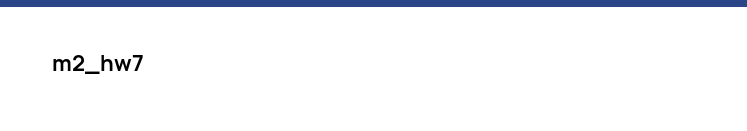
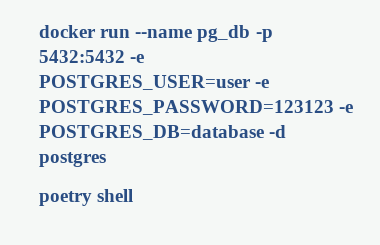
- m2_hw7
+ docker run --name pg_db -p 5432:5432 -e POSTGRES_USER=user -e POSTGRES_PASSWORD=123123 -e POSTGRES_DB=database -d postgres
+ poetry shell

